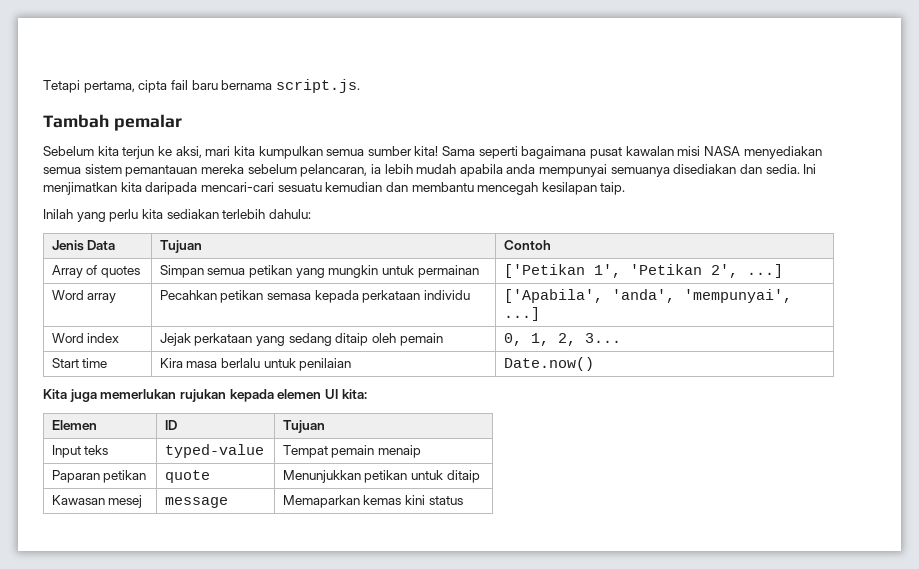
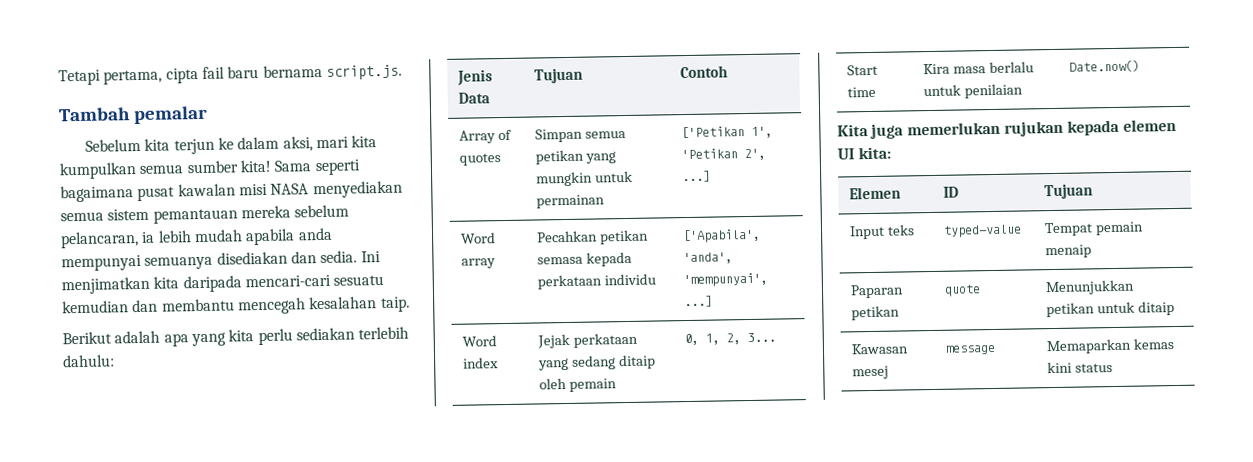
- Sebelum kita terjun ke aksi, mari kita kumpulkan semua sumber kita!
+ Sebelum kita terjun ke dalam aksi, mari kita kumpulkan semua sumber kita!
- Ini menjimatkan kita daripada mencari-cari sesuatu kemudian dan membantu mencegah kesilapan taip.
+ Ini menjimatkan kita daripada mencari-cari sesuatu kemudian dan membantu mencegah kesalahan taip.
- Inilah yang perlu kita sediakan terlebih dahulu:
+ Berikut adalah apa yang kita perlu sediakan terlebih dahulu:

